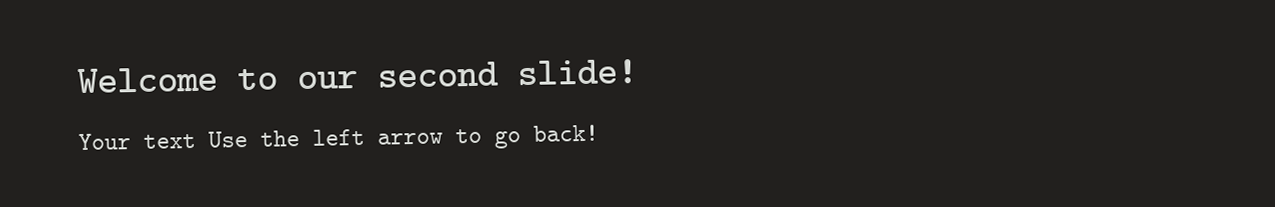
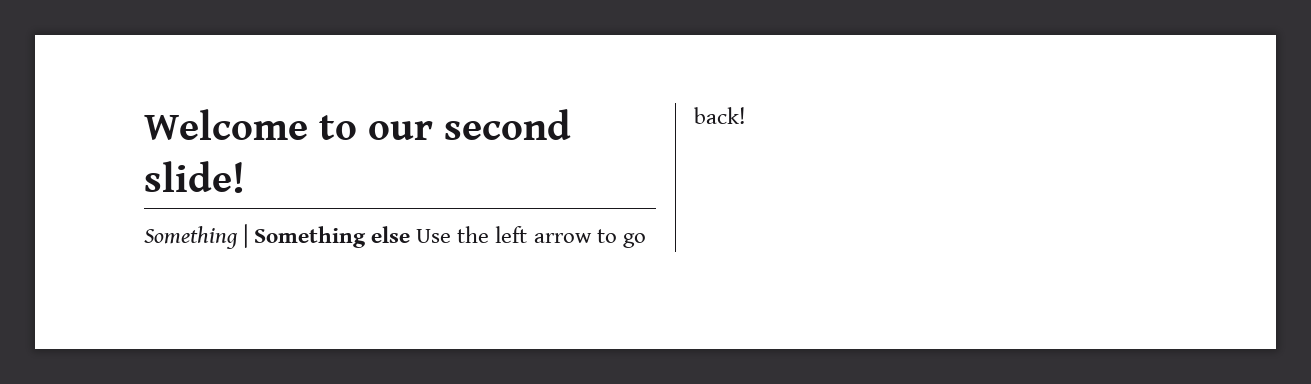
- Your text Use the left arrow to go back!
+ Something | Something else Use the left arrow to go back!

